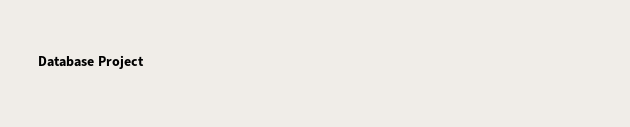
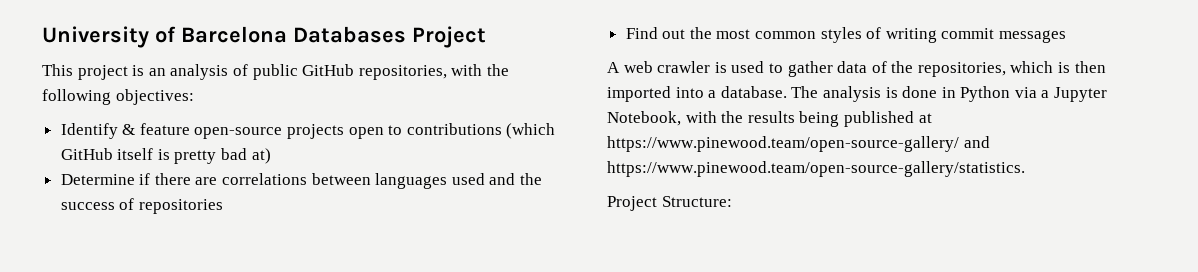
- Database Project
+ University of Barcelona Databases Project
+ This project is an analysis of public GitHub repositories, with the following objectives:
+ Identify & feature open-source projects open to contributions (which GitHub itself is pretty bad at)
+ Determine if there are correlations between languages used and the success of repositories
+ Find out the most common styles of writing commit messages
+ A web crawler is used to gather data of the repositories, which is then imported into a database. The analysis is done in Python via a Jupyter Notebook, with the results being published at https://www.pinewood.team/open-source-gallery/ and https://www.pinewood.team/open-source-gallery/statistics.
+ Project Structure:

